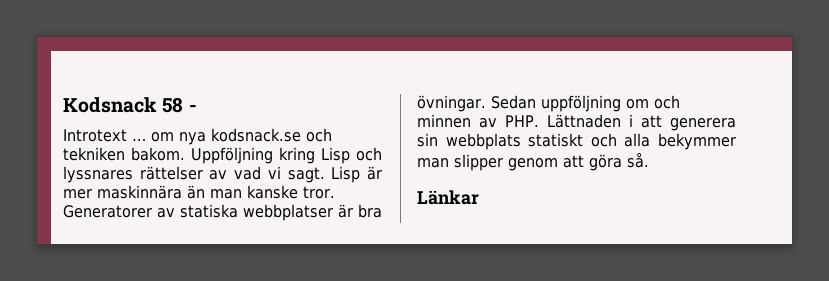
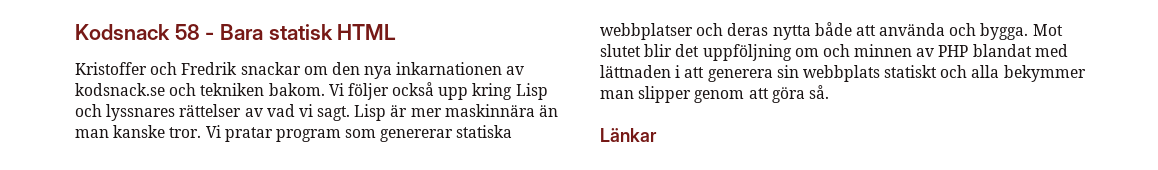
- Kodsnack 58 -
- Introtext … om nya kodsnack.se och tekniken bakom. Uppföljning kring Lisp och lyssnares rättelser av vad vi sagt.
+ Kodsnack 58 - Bara statisk HTML
+ Kristoffer och Fredrik snackar om den nya inkarnationen av kodsnack.se och tekniken bakom. Vi följer också upp kring Lisp och lyssnares rättelser av vad vi sagt.
- Generatorer av statiska webbplatser är bra övningar. Sedan uppföljning om och minnen av PHP. Lättnaden i att generera sin webbplats statiskt och alla bekymmer man slipper genom att göra så.
+ Vi pratar program som genererar statiska webbplatser och deras nytta både att använda och bygga. Mot slutet blir det uppföljning om och minnen av PHP blandat med lättnaden i att generera sin webbplats statiskt och alla bekymmer man slipper genom att göra så.

